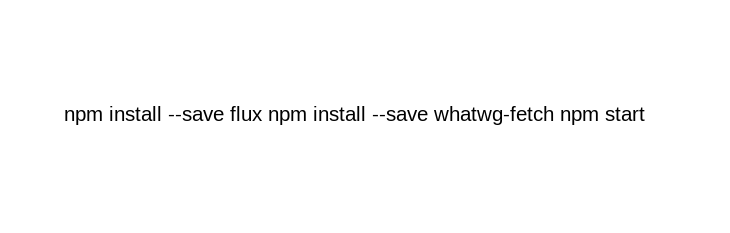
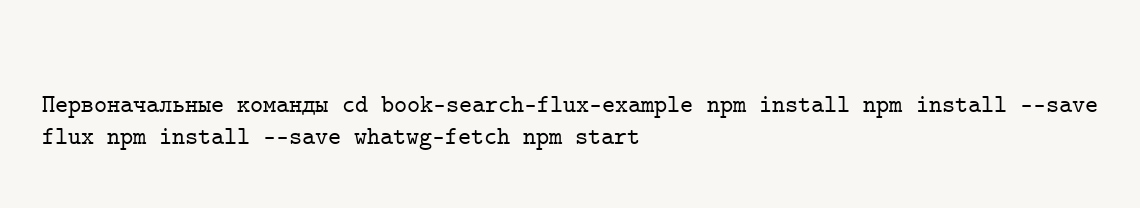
- npm install --save flux npm install --save whatwg-fetch npm start
+ Первоначальные команды cd book-search-flux-example npm install npm install --save flux npm install --save whatwg-fetch npm start

